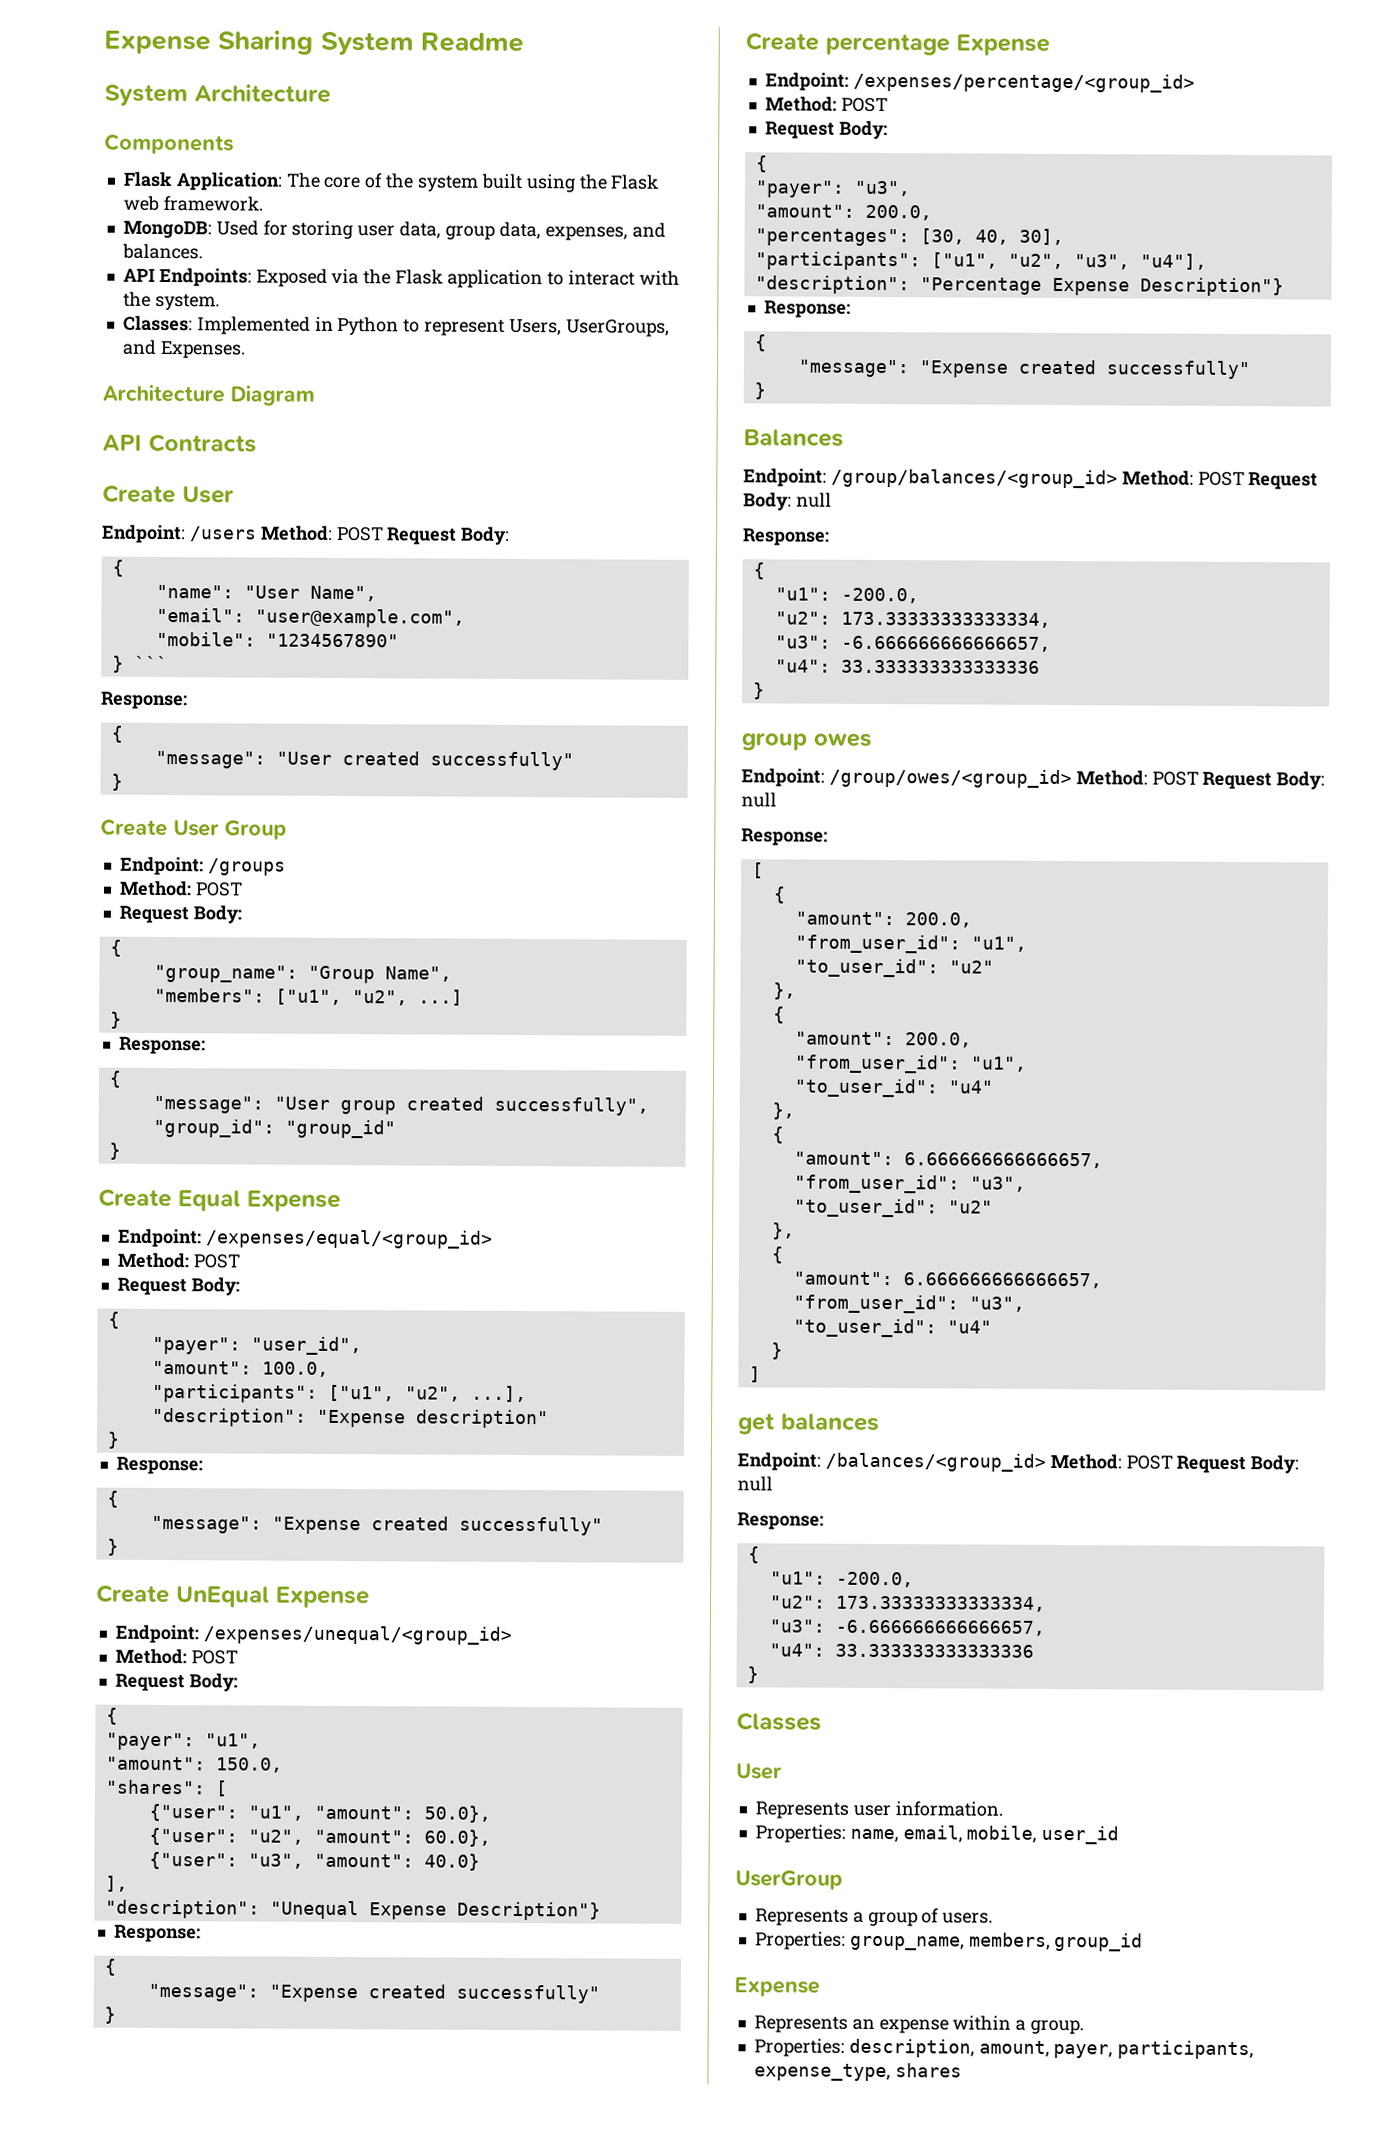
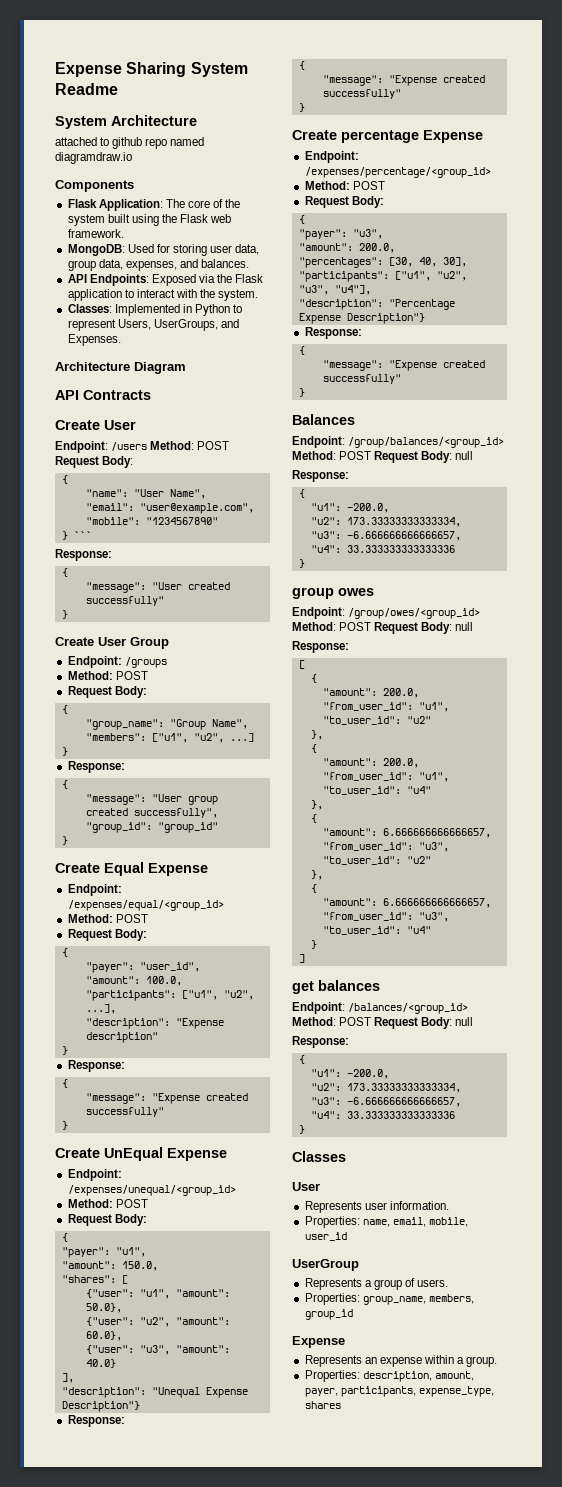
+ attached to github repo named diagramdraw.io

